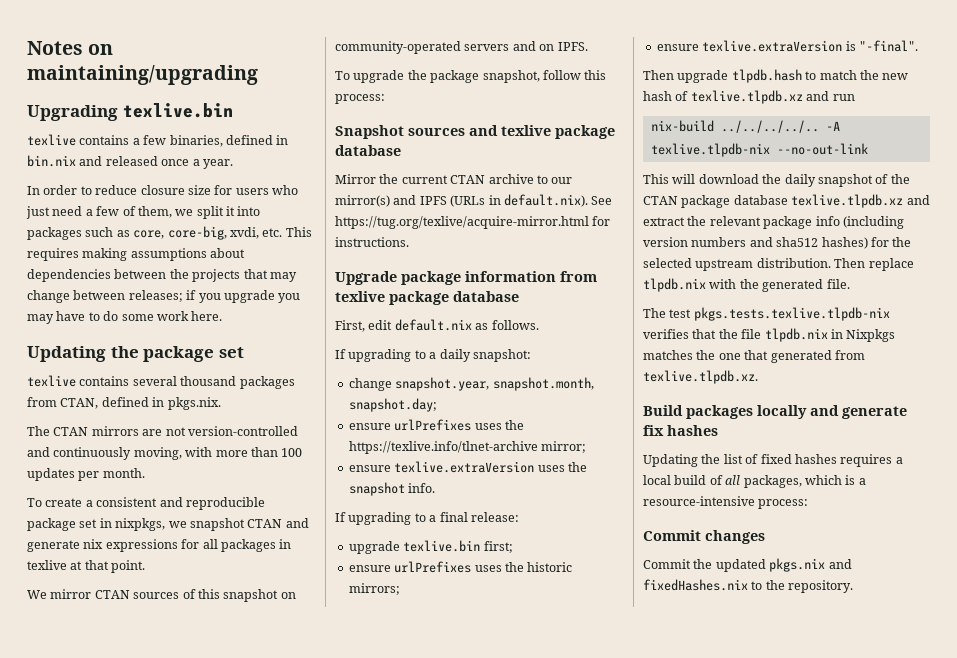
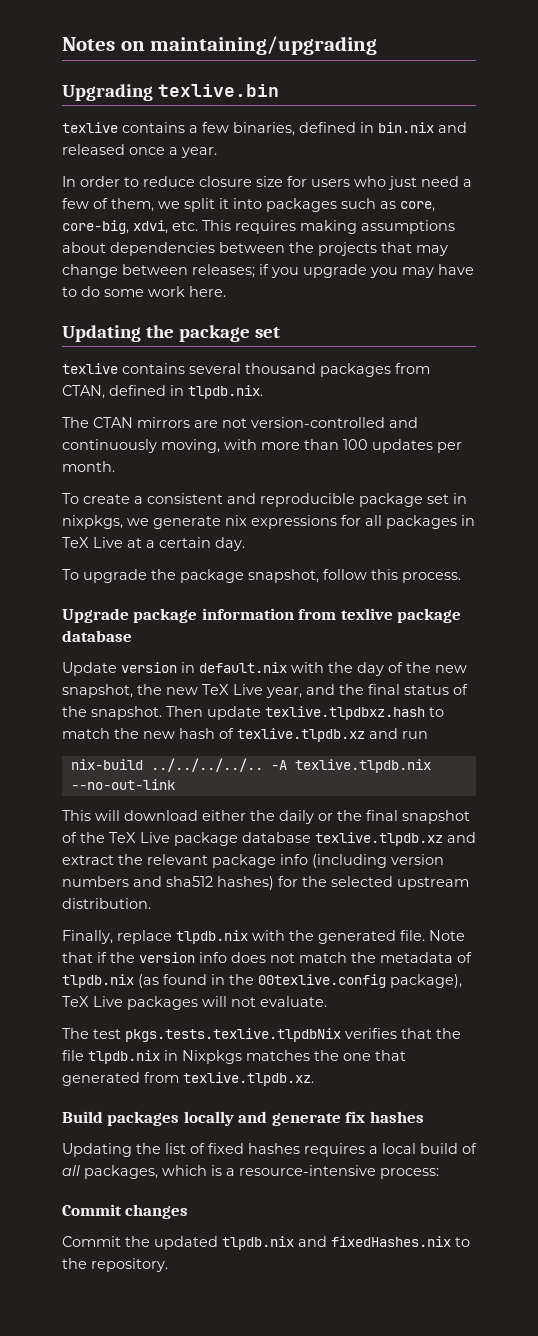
- In order to reduce closure size for users who just need a few of them, we split it into packages such as core, core-big, xvdi, etc. This requires making assumptions about dependencies between the projects that may change between releases; if you upgrade you may have to do some work here.
+ In order to reduce closure size for users who just need a few of them, we split it into packages such as core, core-big, xdvi, etc. This requires making assumptions about dependencies between the projects that may change between releases; if you upgrade you may have to do some work here.
- texlive contains several thousand packages from CTAN, defined in pkgs.nix.
+ texlive contains several thousand packages from CTAN, defined in tlpdb.nix.
- To create a consistent and reproducible package set in nixpkgs, we snapshot CTAN and generate nix expressions for all packages in texlive at that point.
- We mirror CTAN sources of this snapshot on community-operated servers and on IPFS.
+ To create a consistent and reproducible package set in nixpkgs, we generate nix expressions for all packages in TeX Live at a certain day.
- To upgrade the package snapshot, follow this process:
- Snapshot sources and texlive package database
- Mirror the current CTAN archive to our mirror(s) and IPFS (URLs in default.nix). See https://tug.org/texlive/acquire-mirror.html for instructions.
+ To upgrade the package snapshot, follow this process.
- First, edit default.nix as follows.
- If upgrading to a daily snapshot:
- change snapshot.year, snapshot.month, snapshot.day;
- ensure urlPrefixes uses the https://texlive.info/tlnet-archive mirror;
- ensure texlive.extraVersion uses the snapshot info.
- If upgrading to a final release:
- upgrade texlive.bin first;
- ensure urlPrefixes uses the historic mirrors;
- ensure texlive.extraVersion is "-final".
- Then upgrade tlpdb.hash to match the new hash of texlive.tlpdb.xz and run
+ Update version in default.nix with the day of the new snapshot, the new TeX Live year, and the final status of the snapshot. Then update texlive.tlpdbxz.hash to match the new hash of texlive.tlpdb.xz and run
- -A texlive.tlpdb-nix --no-out-link
+ -A texlive.tlpdb.nix --no-out-link
- This will download the daily snapshot of the CTAN package database texlive.tlpdb.xz and extract the relevant package info (including version numbers and sha512 hashes) for the selected upstream distribution. Then replace tlpdb.nix with the generated file.
+ This will download either the daily or the final snapshot of the TeX Live package database texlive.tlpdb.xz and extract the relevant package info (including version numbers and sha512 hashes) for the selected upstream distribution.
+ Finally, replace tlpdb.nix with the generated file. Note that if the version info does not match the metadata of tlpdb.nix (as found in the 00texlive.config package), TeX Live packages will not evaluate.
- The test pkgs.tests.texlive.tlpdb-nix verifies that the file tlpdb.nix in Nixpkgs matches the one that generated from texlive.tlpdb.xz.
+ The test pkgs.tests.texlive.tlpdbNix verifies that the file tlpdb.nix in Nixpkgs matches the one that generated from texlive.tlpdb.xz.
- Commit the updated pkgs.nix and fixedHashes.nix to the repository.
+ Commit the updated tlpdb.nix and fixedHashes.nix to the repository.

